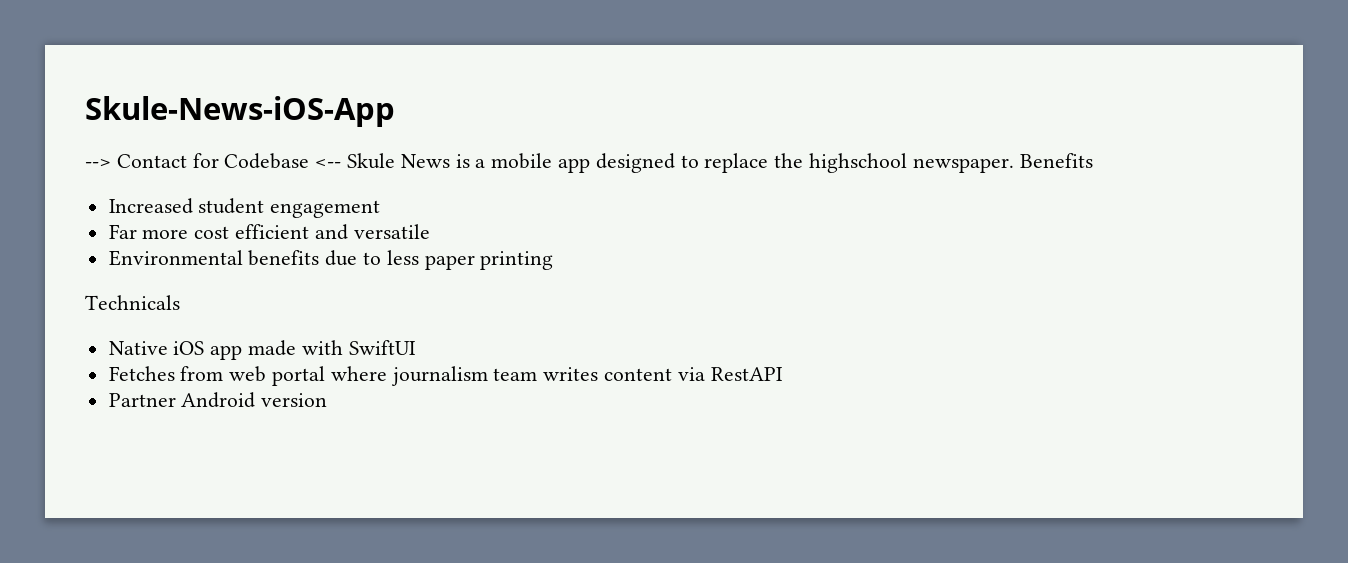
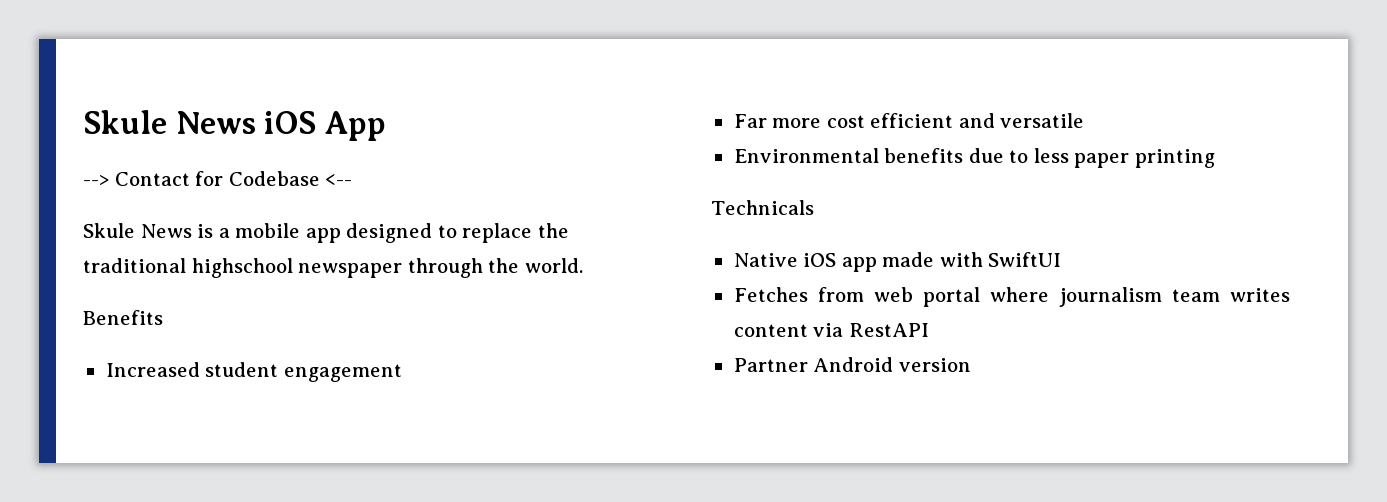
- Skule-News-iOS-App
+ Skule News iOS App
- --> Contact for Codebase <-- Skule News is a mobile app designed to replace the highschool newspaper. Benefits
+ --> Contact for Codebase <--
+ Skule News is a mobile app designed to replace the traditional highschool newspaper through the world.
+ Benefits

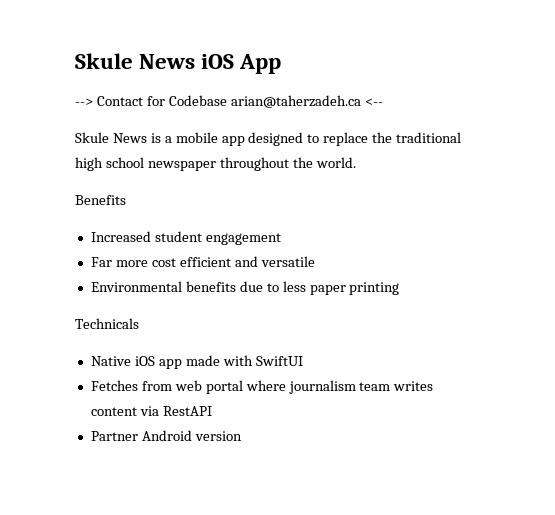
- --> Contact for Codebase <--
+ --> Contact for Codebase arian@taherzadeh.ca <--
- Skule News is a mobile app designed to replace the traditional highschool newspaper through the world.
+ Skule News is a mobile app designed to replace the traditional high school newspaper throughout the world.

